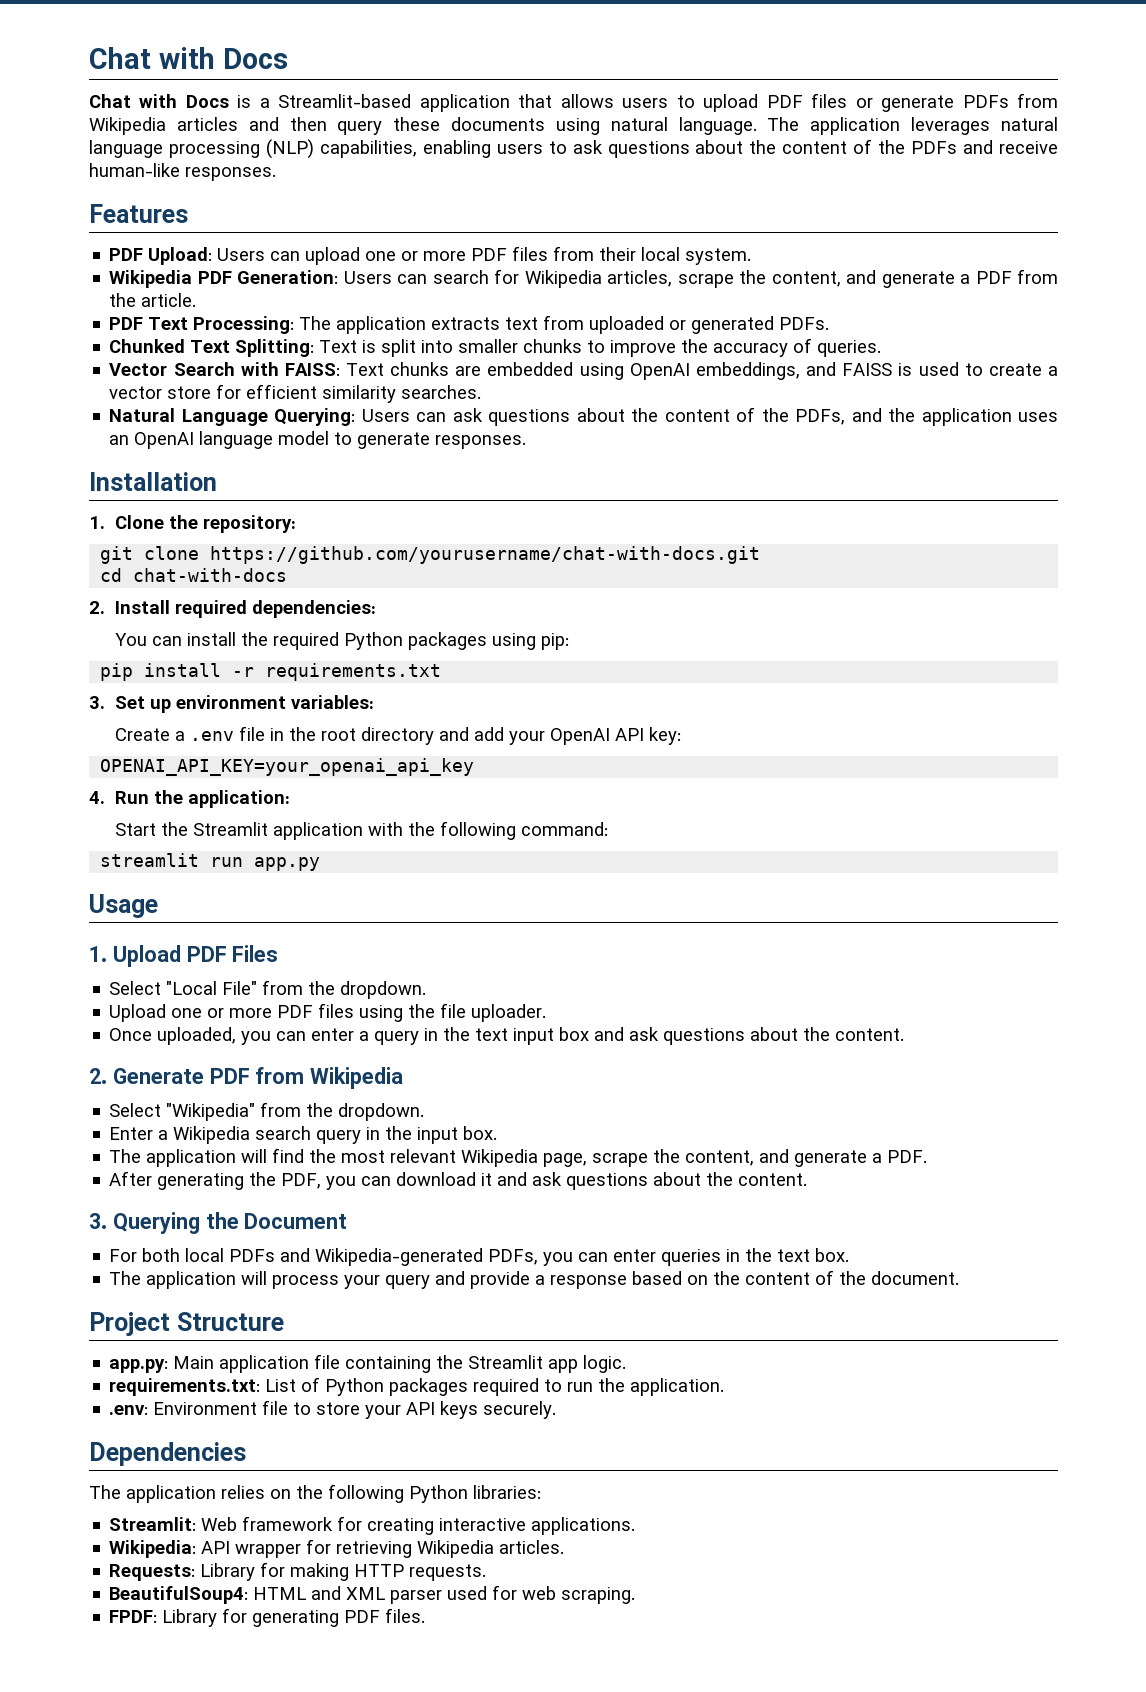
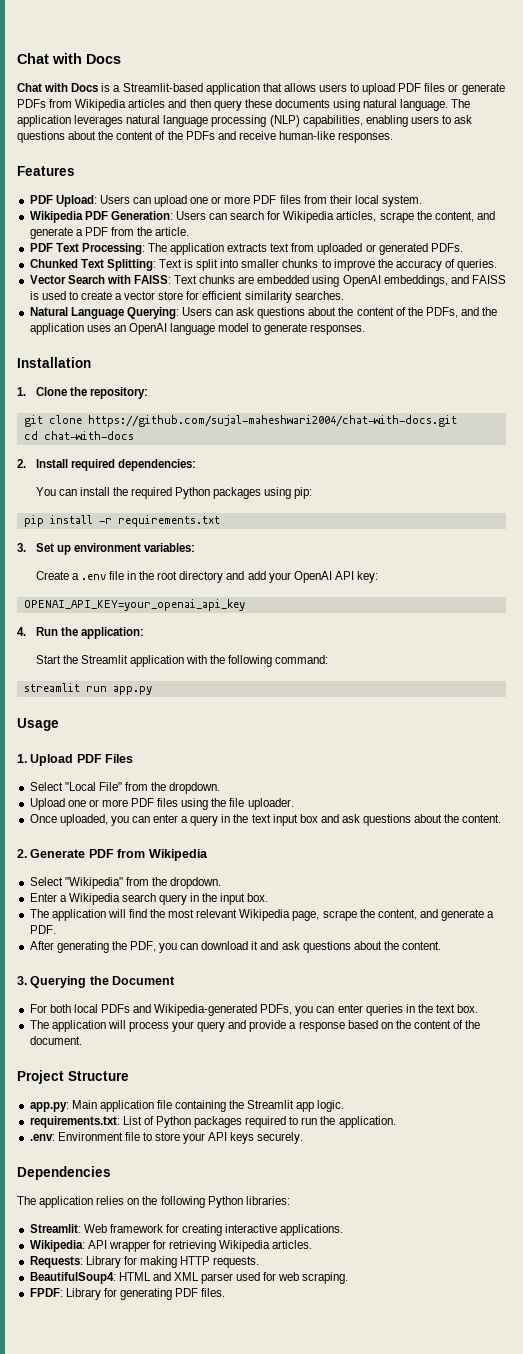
- git clone https://github.com/yourusername/chat-with-docs.git
+ git clone https://github.com/sujal-maheshwari2004/chat-with-docs.git

